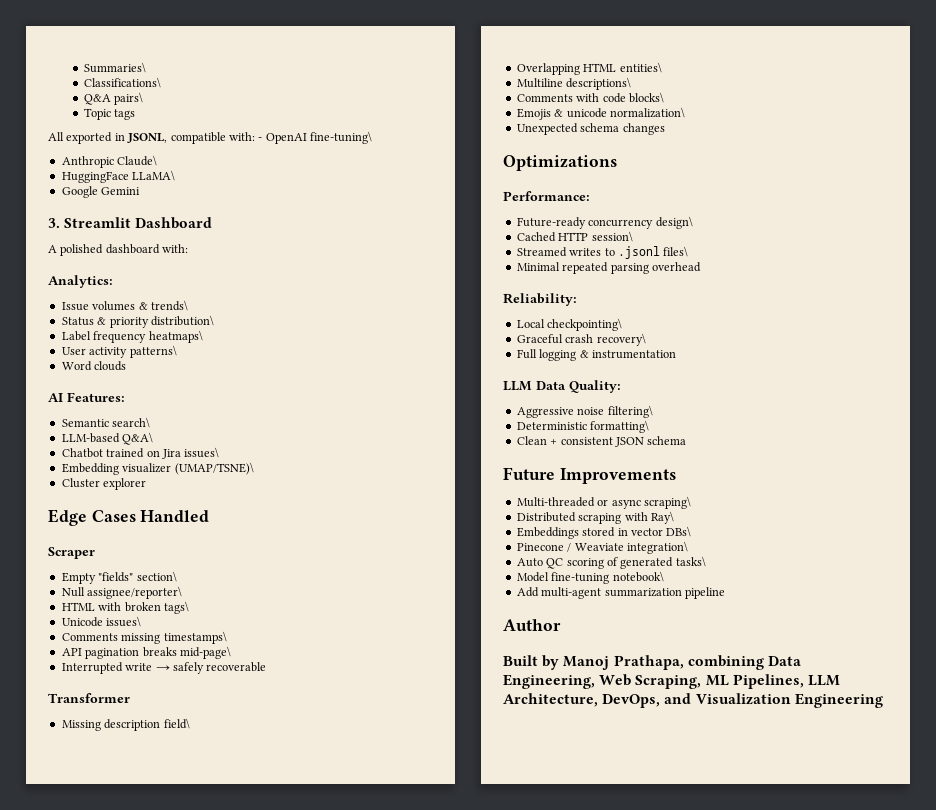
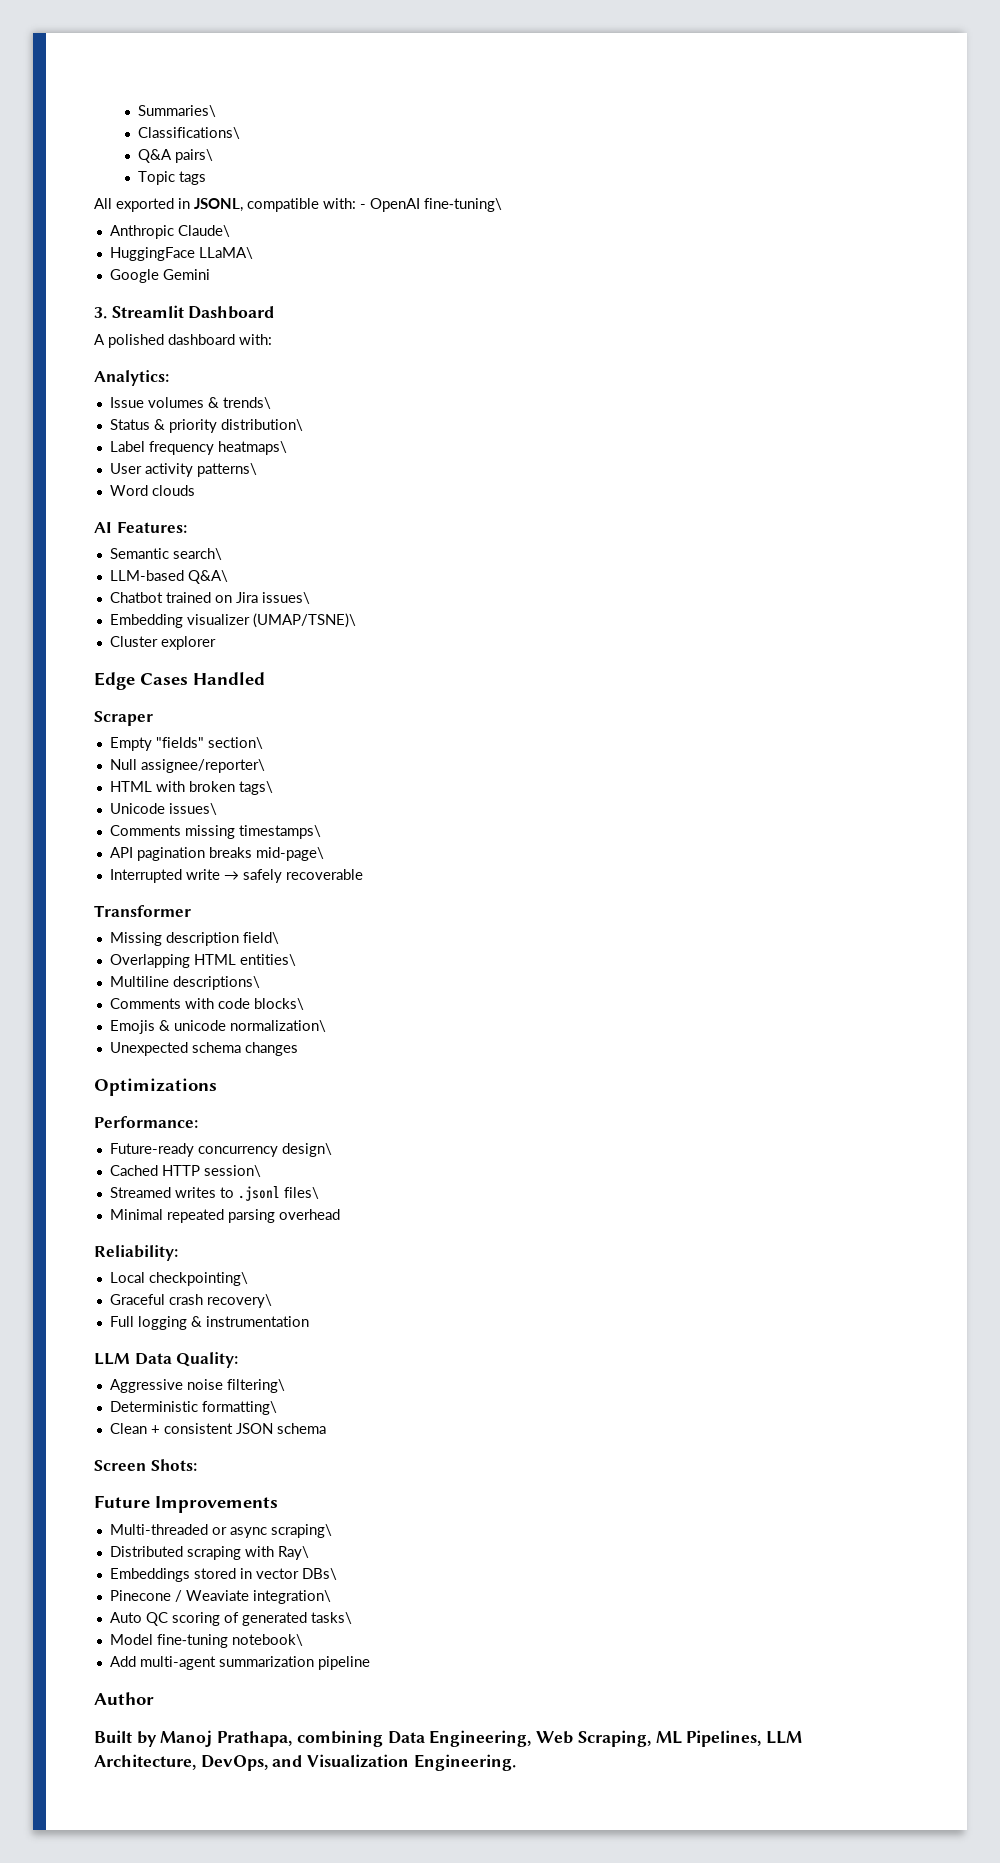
+ Screen Shots:
- Built by Manoj Prathapa, combining Data Engineering, Web Scraping, ML Pipelines, LLM Architecture, DevOps, and Visualization Engineering
+ Built by Manoj Prathapa, combining Data Engineering, Web Scraping, ML Pipelines, LLM Architecture, DevOps, and Visualization Engineering.

